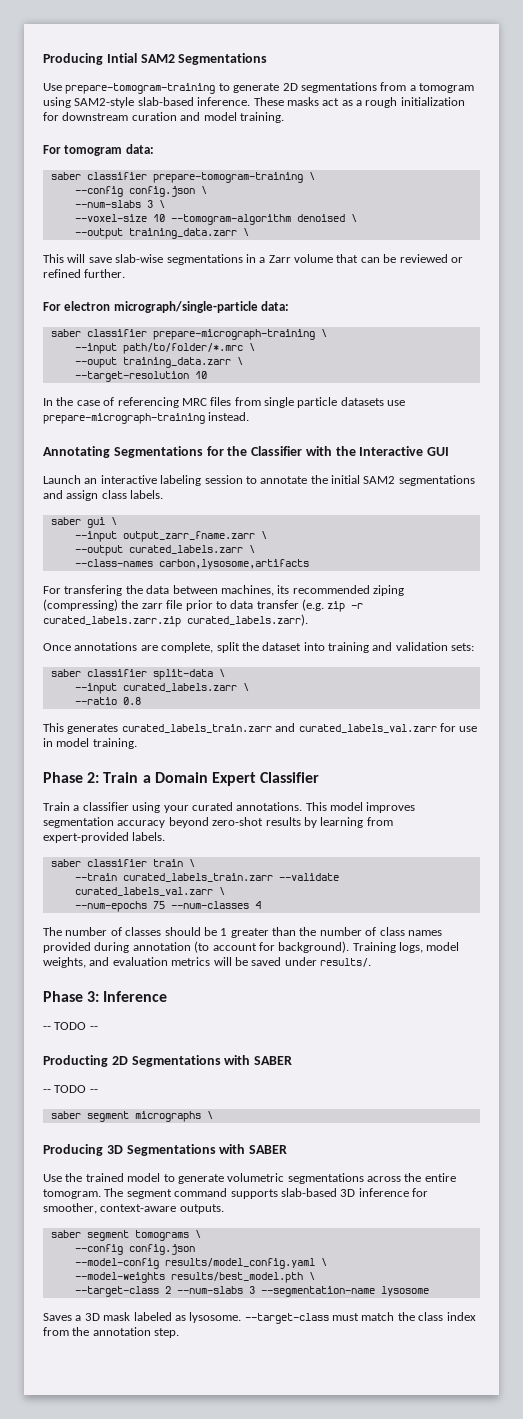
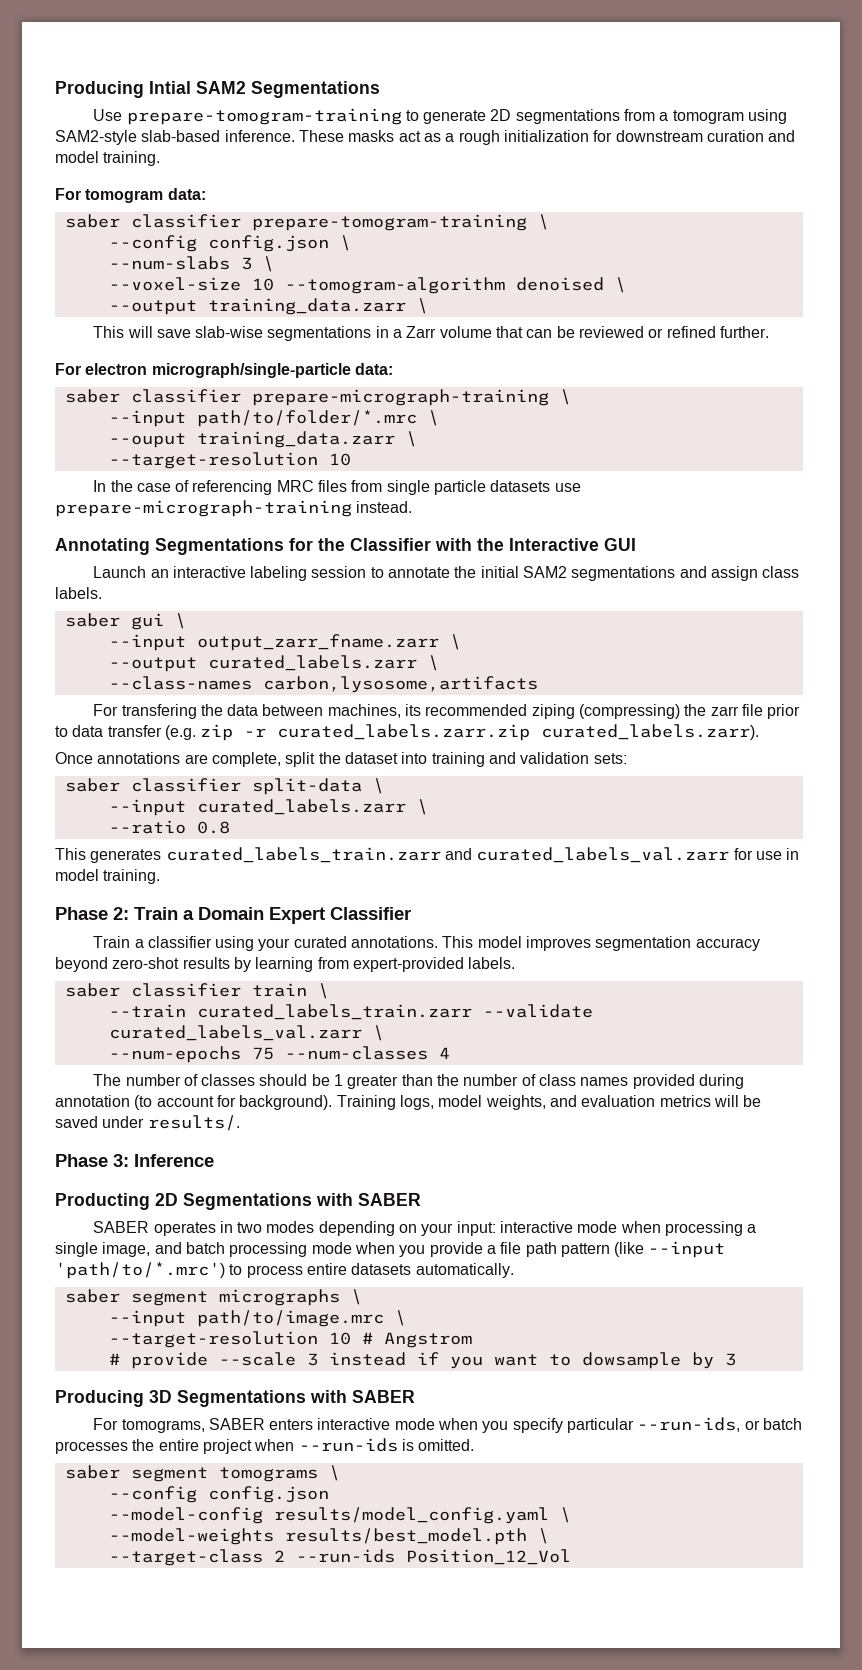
  Phase 3: Inference
- -- TODO --
  Producting 2D Segmentations with SABER
- -- TODO --
+ SABER operates in two modes depending on your input: interactive mode when processing a single image, and batch processing mode when you provide a file path pattern (like --input 'path/to/*.mrc') to process entire datasets automatically.
  saber segment micrographs \
+ --input path/to/image.mrc \
+ --target-resolution 10 # Angstrom
+ # provide --scale 3 instead if you want to dowsample by 3
- Use the trained model to generate volumetric segmentations across the entire tomogram. The segment command supports slab-based 3D inference for smoother, context-aware outputs.
+ For tomograms, SABER enters interactive mode when you specify particular --run-ids, or batch processes the entire project when --run-ids is omitted.
- --target-class 2 --num-slabs 3 --segmentation-name lysosome
- Saves a 3D mask labeled as lysosome. --target-class must match the class index from the annotation step.
+ --target-class 2 --run-ids Position_12_Vol

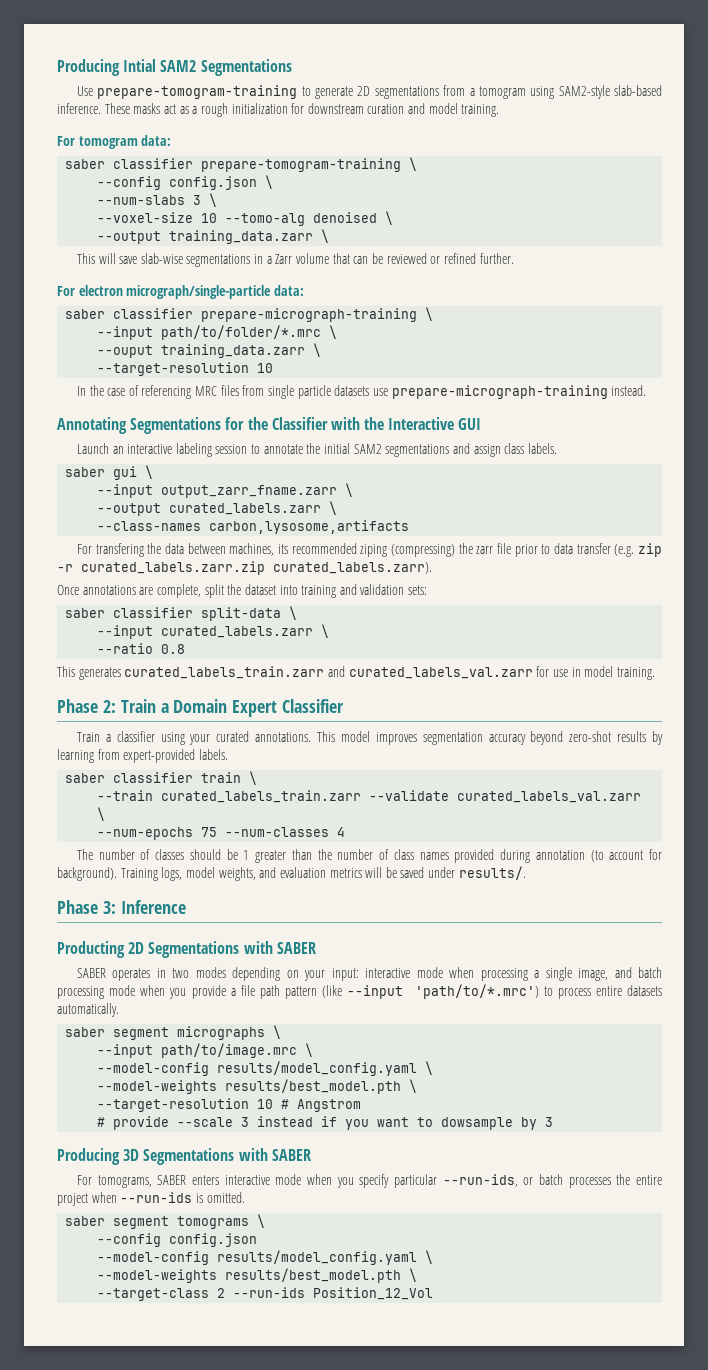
- --voxel-size 10 --tomogram-algorithm denoised \
+ --voxel-size 10 --tomo-alg denoised \
  --input path/to/image.mrc \
+ --model-config results/model_config.yaml \
+ --model-weights results/best_model.pth \

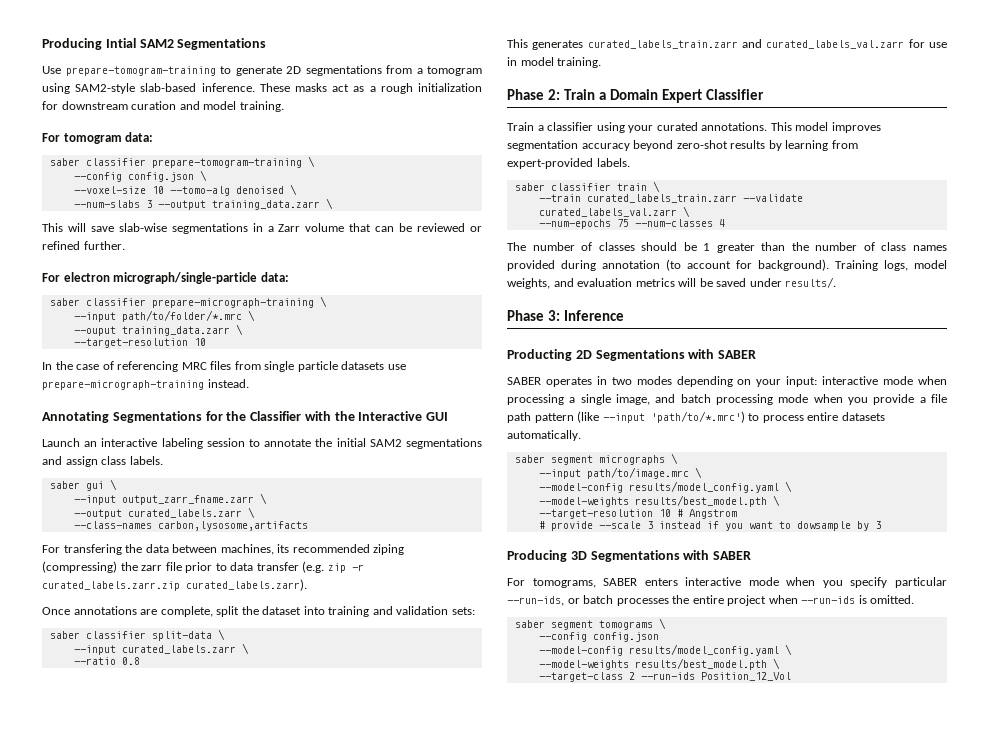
- --num-slabs 3 \
- --output training_data.zarr \
+ --num-slabs 3 --output training_data.zarr \

